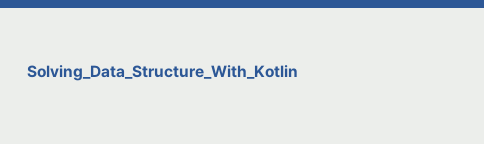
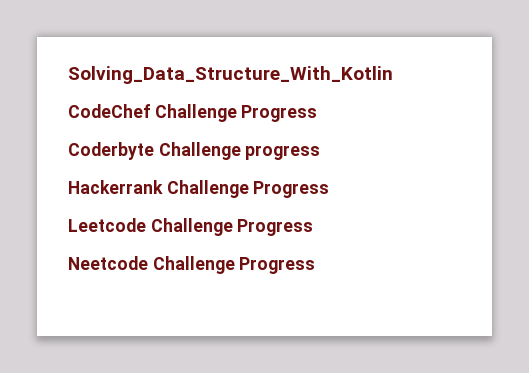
+ CodeChef Challenge Progress
+ Coderbyte Challenge progress
+ Hackerrank Challenge Progress
+ Leetcode Challenge Progress
+ Neetcode Challenge Progress

